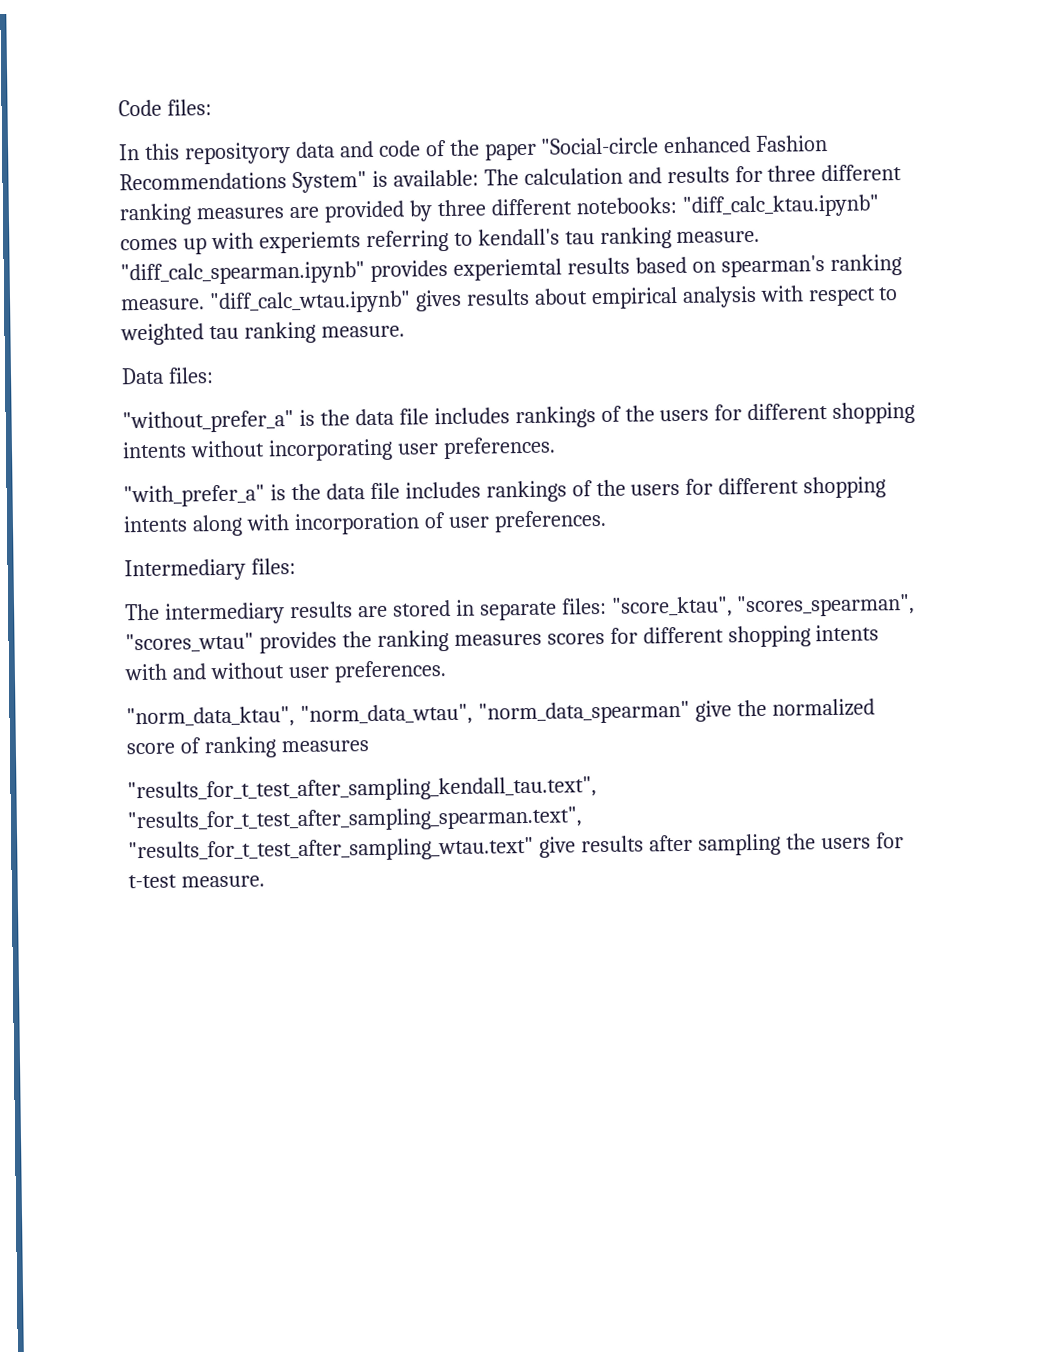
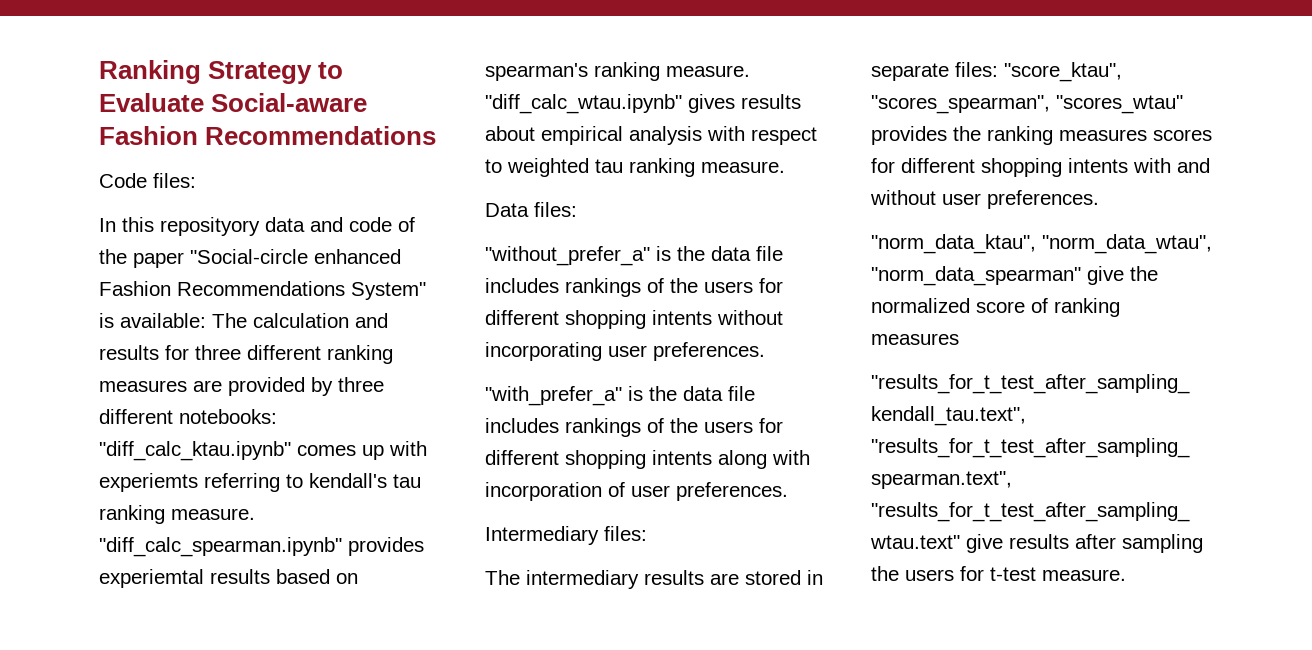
+ Ranking Strategy to Evaluate Social-aware Fashion Recommendations

